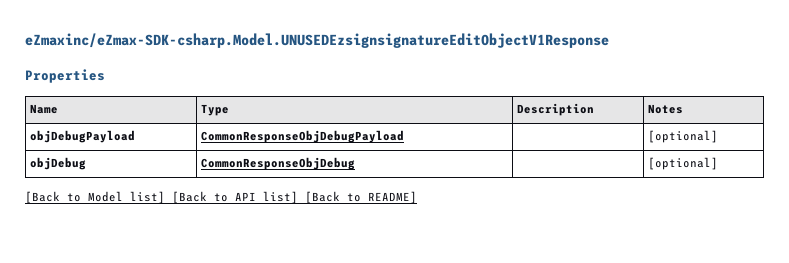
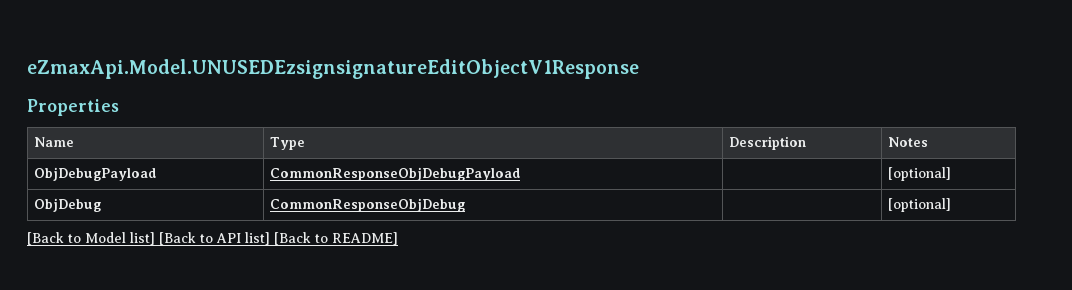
- eZmaxinc/eZmax-SDK-csharp.Model.UNUSEDEzsignsignatureEditObjectV1Response
+ eZmaxApi.Model.UNUSEDEzsignsignatureEditObjectV1Response
- objDebugPayload | CommonResponseObjDebugPayload | | [optional]
+ ObjDebugPayload | CommonResponseObjDebugPayload | | [optional]
- objDebug | CommonResponseObjDebug | | [optional]
+ ObjDebug | CommonResponseObjDebug | | [optional]

